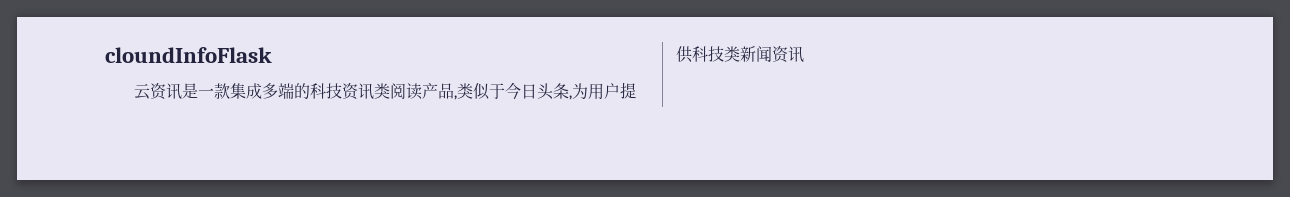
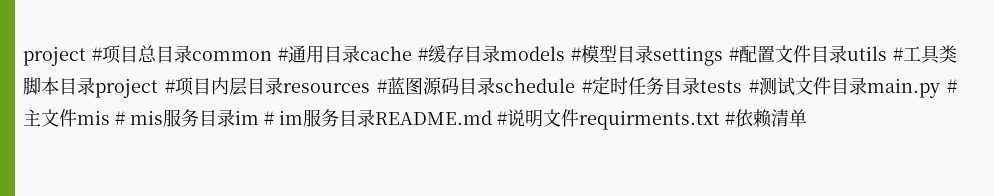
- cloundInfoFlask
- 云资讯是一款集成多端的科技资讯类阅读产品,类似于今日头条,为用户提供科技类新闻资讯
+ project #项目总目录common #通用目录cache #缓存目录models #模型目录settings #配置文件目录utils #工具类脚本目录project #项目内层目录resources #蓝图源码目录schedule #定时任务目录tests #测试文件目录main.py #主文件mis # mis服务目录im # im服务目录README.md #说明文件requirments.txt #依赖清单

